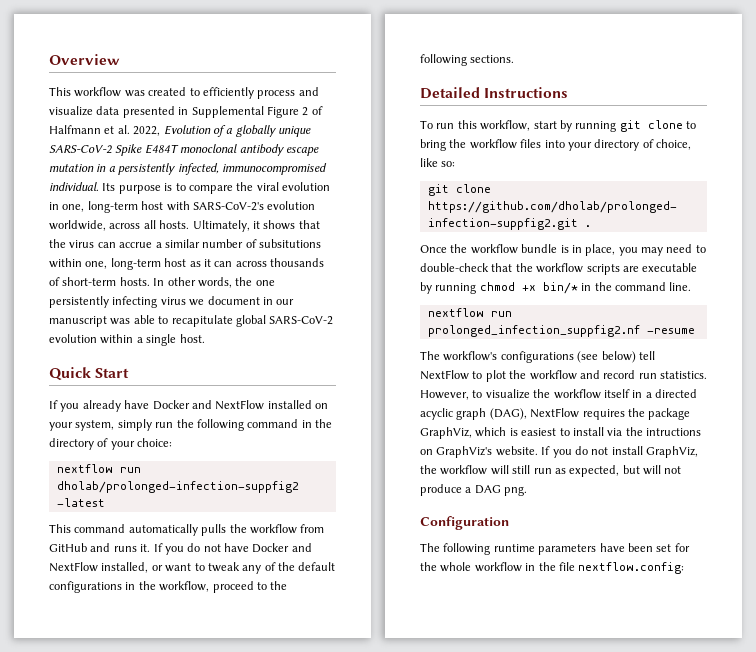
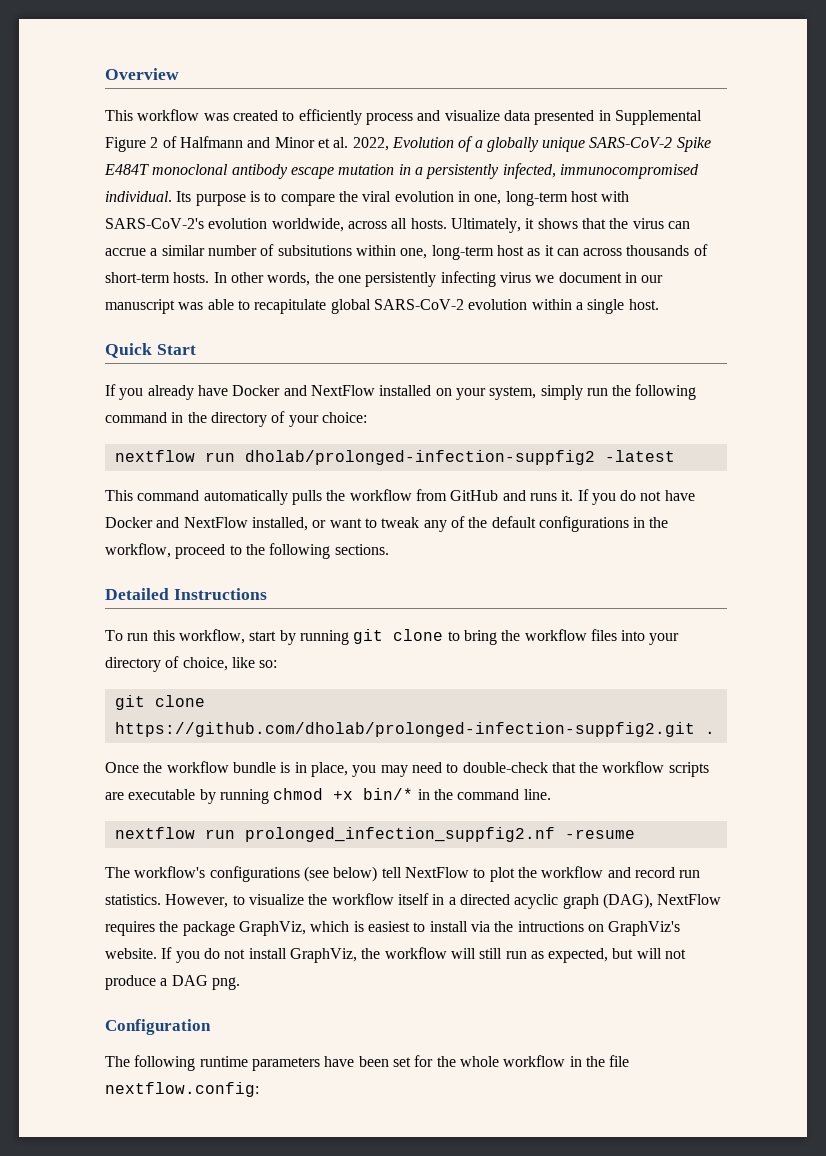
- This workflow was created to efficiently process and visualize data presented in Supplemental Figure 2 of Halfmann et al. 2022, Evolution of a globally unique SARS-CoV-2 Spike E484T monoclonal antibody escape mutation in a persistently infected, immunocompromised individual.
+ This workflow was created to efficiently process and visualize data presented in Supplemental Figure 2 of Halfmann and Minor et al. 2022, Evolution of a globally unique SARS-CoV-2 Spike E484T monoclonal antibody escape mutation in a persistently infected, immunocompromised individual.

